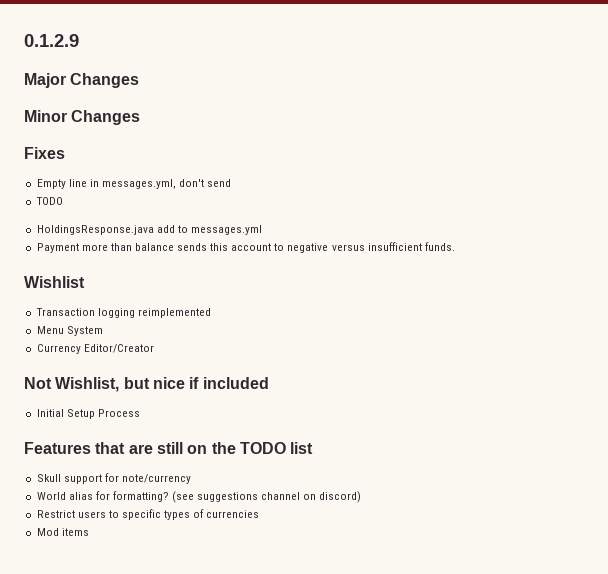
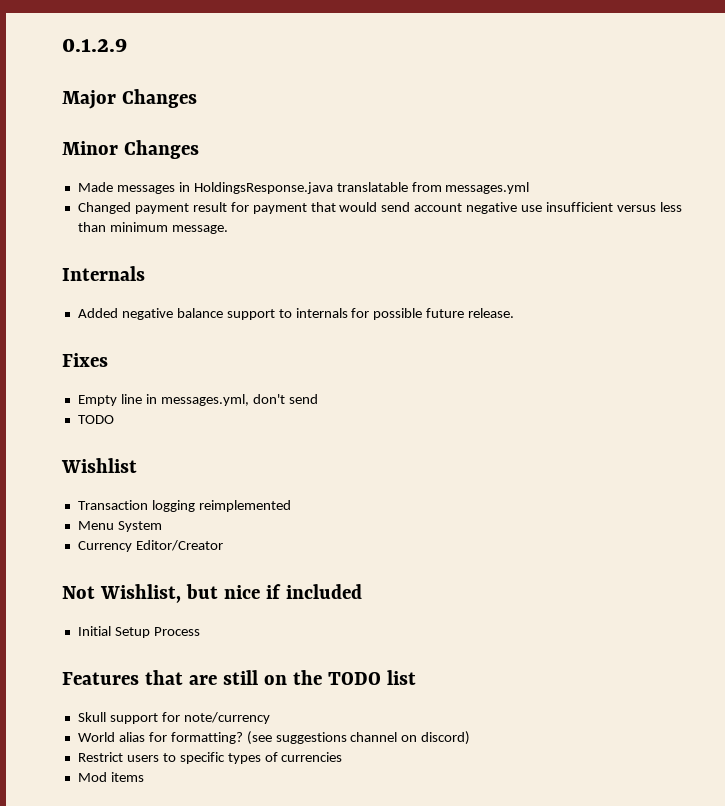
+ Made messages in HoldingsResponse.java translatable from messages.yml
+ Changed payment result for payment that would send account negative use insufficient versus less than minimum message.
+ Internals
+ Added negative balance support to internals for possible future release.
- HoldingsResponse.java add to messages.yml
- Payment more than balance sends this account to negative versus insufficient funds.

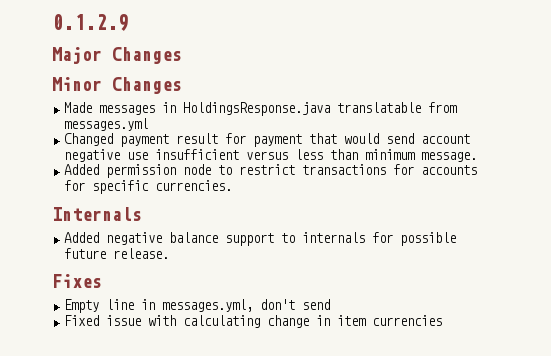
+ Added permission node to restrict transactions for accounts for specific currencies.
  Empty line in messages.yml, don't send
- TODO
- Wishlist
- Transaction logging reimplemented
- Menu System
- Currency Editor/Creator
- Not Wishlist, but nice if included
- Initial Setup Process
- Features that are still on the TODO list
- Skull support for note/currency
- World alias for formatting? (see suggestions channel on discord)
- Restrict users to specific types of currencies
+ Fixed issue with calculating change in item currencies
- Mod items

